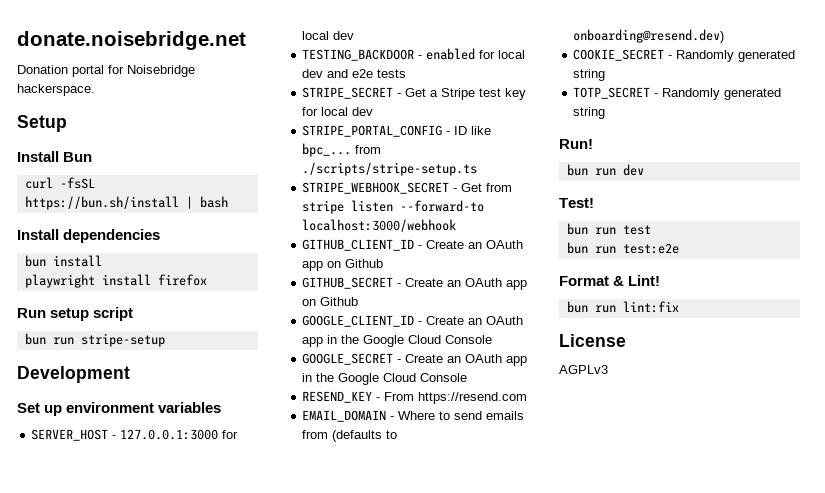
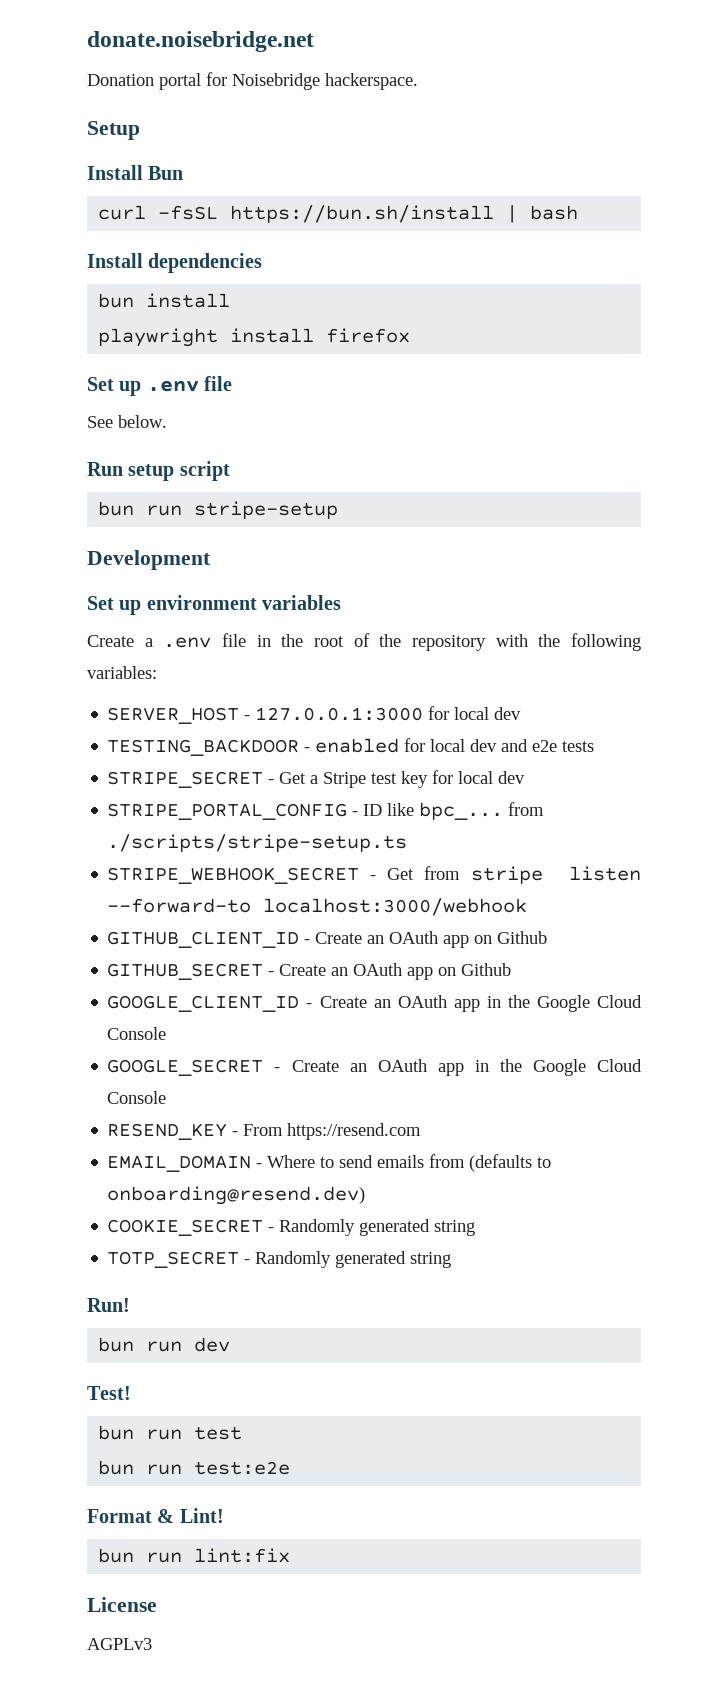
+ Set up .env file
+ See below.
+ Create a .env file in the root of the repository with the following variables:

